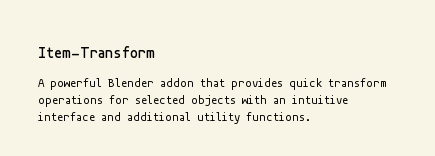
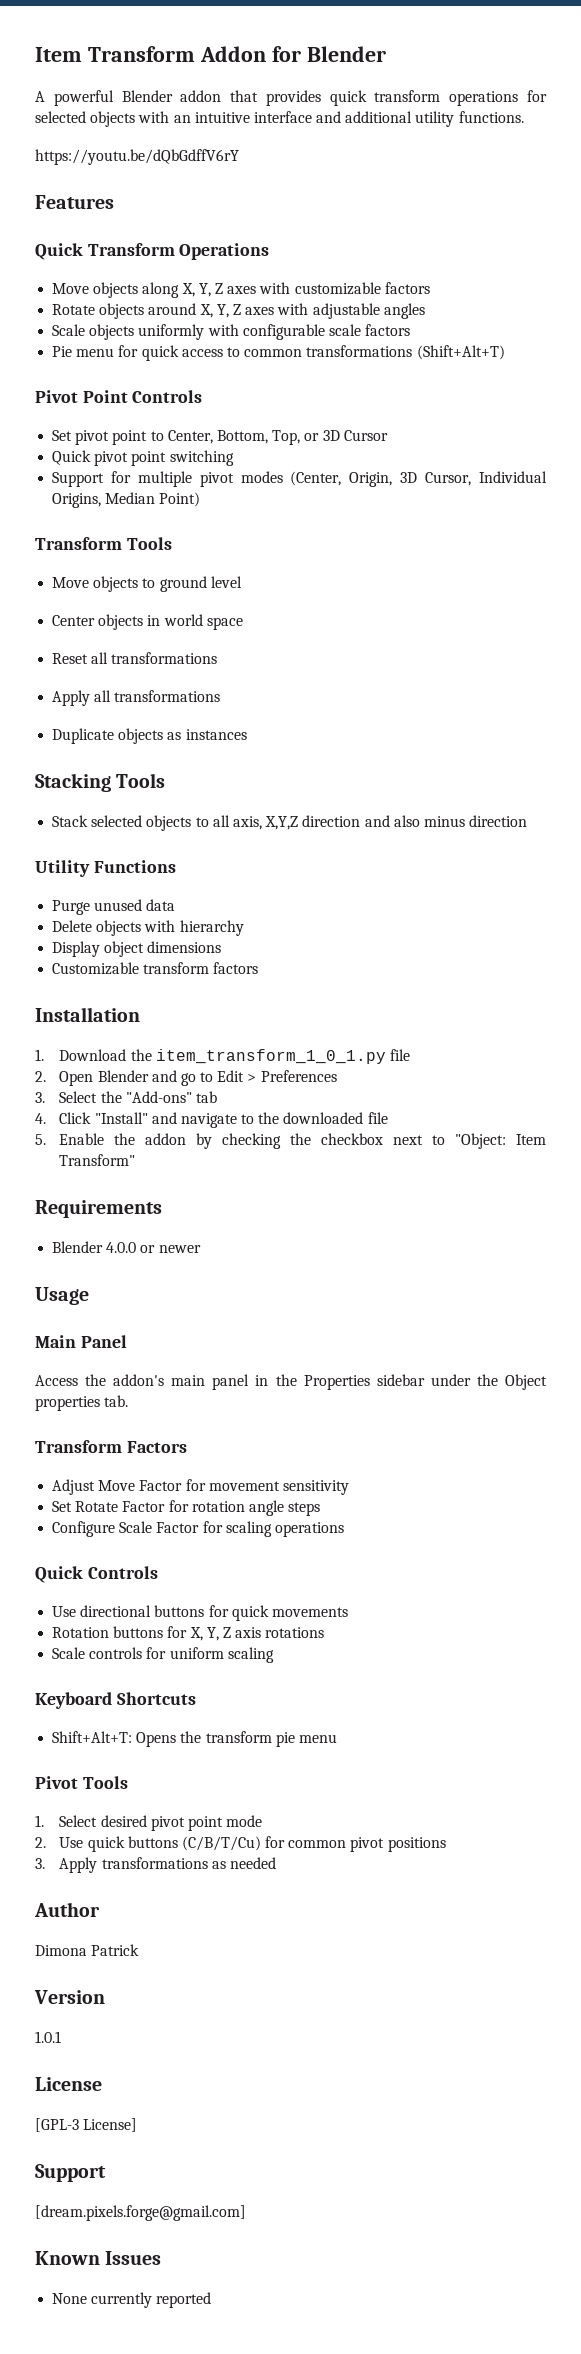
- Item-Transform
+ Item Transform Addon for Blender
+ https://youtu.be/dQbGdffV6rY
+ Features
+ Quick Transform Operations
+ Move objects along X, Y, Z axes with customizable factors
+ Rotate objects around X, Y, Z axes with adjustable angles
+ Scale objects uniformly with configurable scale factors
+ Pie menu for quick access to common transformations (Shift+Alt+T)
+ Pivot Point Controls
+ Set pivot point to Center, Bottom, Top, or 3D Cursor
+ Quick pivot point switching
+ Support for multiple pivot modes (Center, Origin, 3D Cursor, Individual Origins, Median Point)
+ Transform Tools
+ Move objects to ground level
+ Center objects in world space
+ Reset all transformations
+ Apply all transformations
+ Duplicate objects as instances
+ Stacking Tools
+ Stack selected objects to all axis, X,Y,Z direction and also minus direction
+ Utility Functions
+ Purge unused data
+ Delete objects with hierarchy
+ Display object dimensions
+ Customizable transform factors
+ Installation
+ 1. Download the item_transform_1_0_1.py file
+ 2. Open Blender and go to Edit > Preferences
+ 3. Select the "Add-ons" tab
+ 4. Click "Install" and navigate to the downloaded file
+ 5. Enable the addon by checking the checkbox next to "Object: Item Transform"
+ Requirements
+ Blender 4.0.0 or newer
+ Usage
+ Main Panel
+ Access the addon's main panel in the Properties sidebar under the Object properties tab.
+ Transform Factors
+ Adjust Move Factor for movement sensitivity
+ Set Rotate Factor for rotation angle steps
+ Configure Scale Factor for scaling operations
+ Quick Controls
+ Use directional buttons for quick movements
+ Rotation buttons for X, Y, Z axis rotations
+ Scale controls for uniform scaling
+ Keyboard Shortcuts
+ Shift+Alt+T: Opens the transform pie menu
+ Pivot Tools
+ 1. Select desired pivot point mode
+ 2. Use quick buttons (C/B/T/Cu) for common pivot positions
+ 3. Apply transformations as needed
+ Author
+ Dimona Patrick
+ Version
+ 1.0.1
+ License
+ [GPL-3 License]
+ Support
+ [dream.pixels.forge@gmail.com]
+ Known Issues
+ None currently reported

